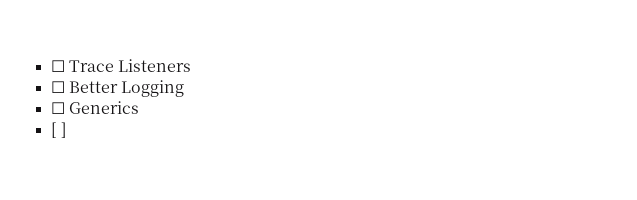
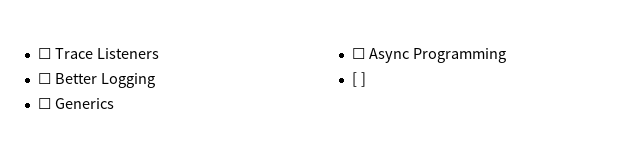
+ ☐ Async Programming

